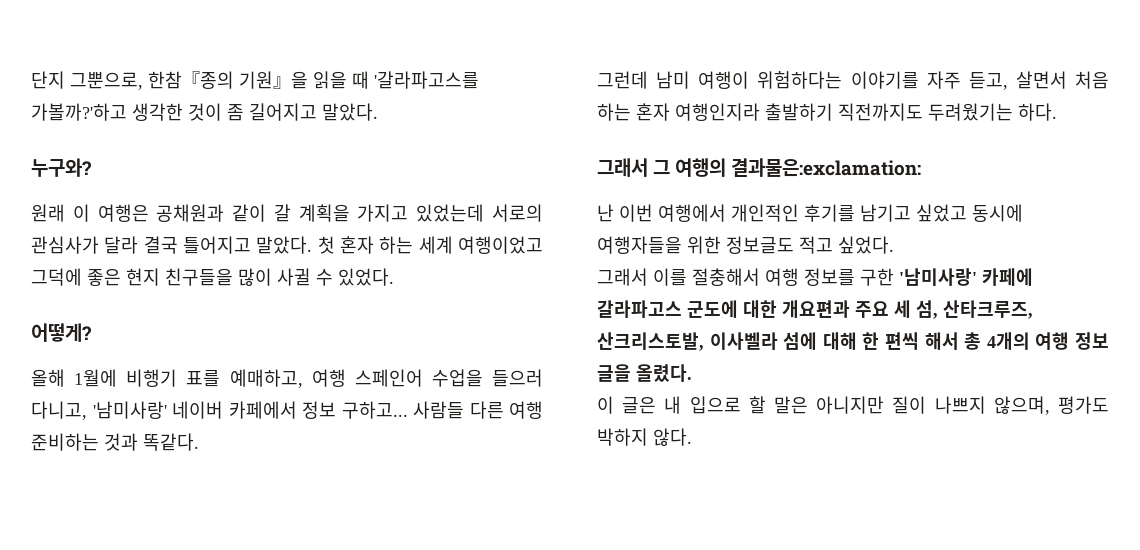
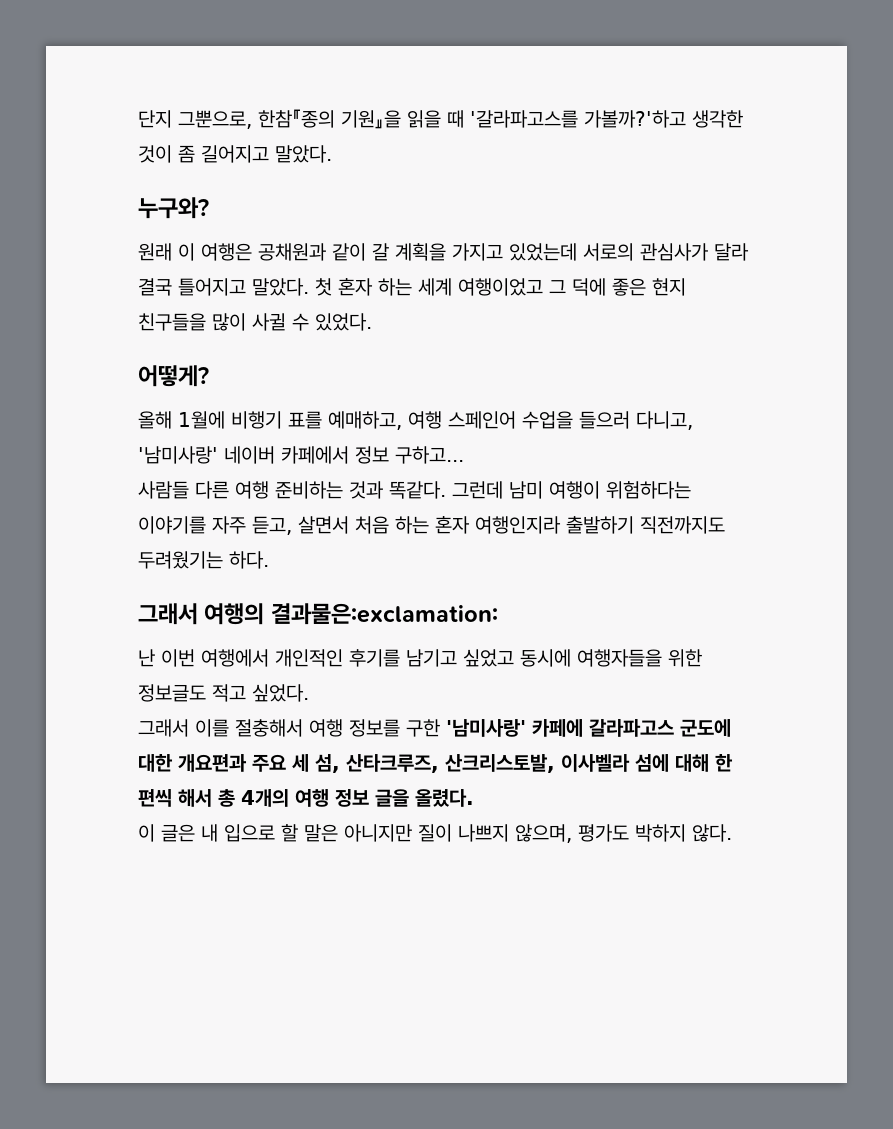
- 첫 혼자 하는 세계 여행이었고 그덕에 좋은 현지 친구들을 많이 사귈 수 있었다.
+ 첫 혼자 하는 세계 여행이었고 그 덕에 좋은 현지 친구들을 많이 사귈 수 있었다.
- 올해 1월에 비행기 표를 예매하고, 여행 스페인어 수업을 들으러 다니고, '남미사랑' 네이버 카페에서 정보 구하고... 사람들 다른 여행 준비하는 것과 똑같다.
- 그런데 남미 여행이 위험하다는 이야기를 자주 듣고, 살면서 처음 하는 혼자 여행인지라 출발하기 직전까지도 두려웠기는 하다.
+ 올해 1월에 비행기 표를 예매하고, 여행 스페인어 수업을 들으러 다니고, '남미사랑' 네이버 카페에서 정보 구하고...
+ 사람들 다른 여행 준비하는 것과 똑같다. 그런데 남미 여행이 위험하다는 이야기를 자주 듣고, 살면서 처음 하는 혼자 여행인지라 출발하기 직전까지도 두려웠기는 하다.
- 그래서 그 여행의 결과물은:exclamation:
+ 그래서 여행의 결과물은:exclamation:

